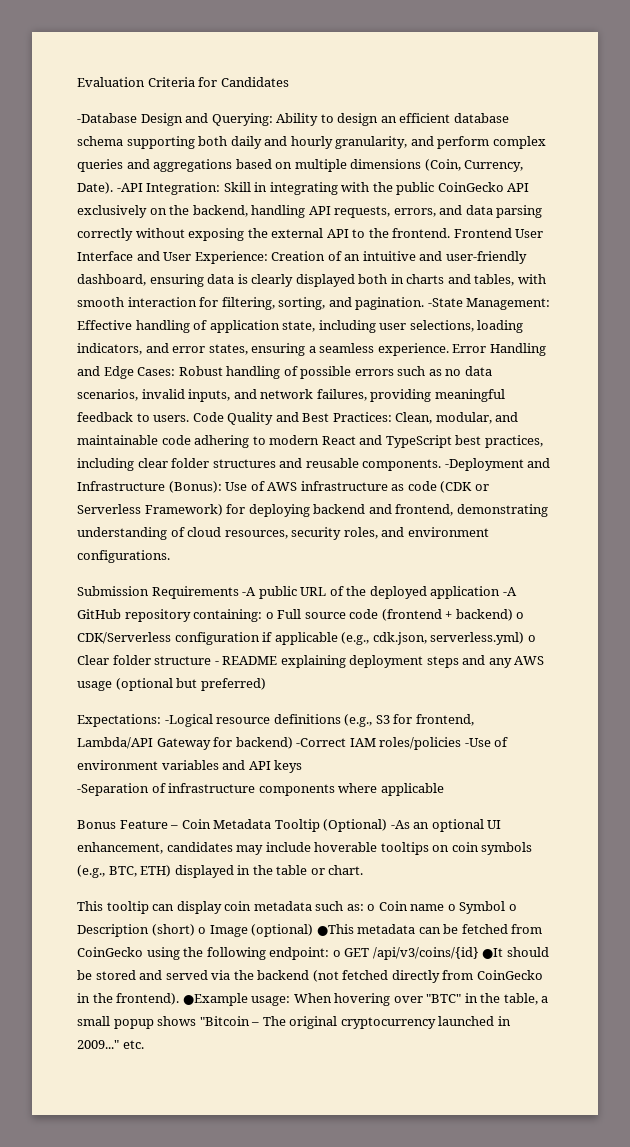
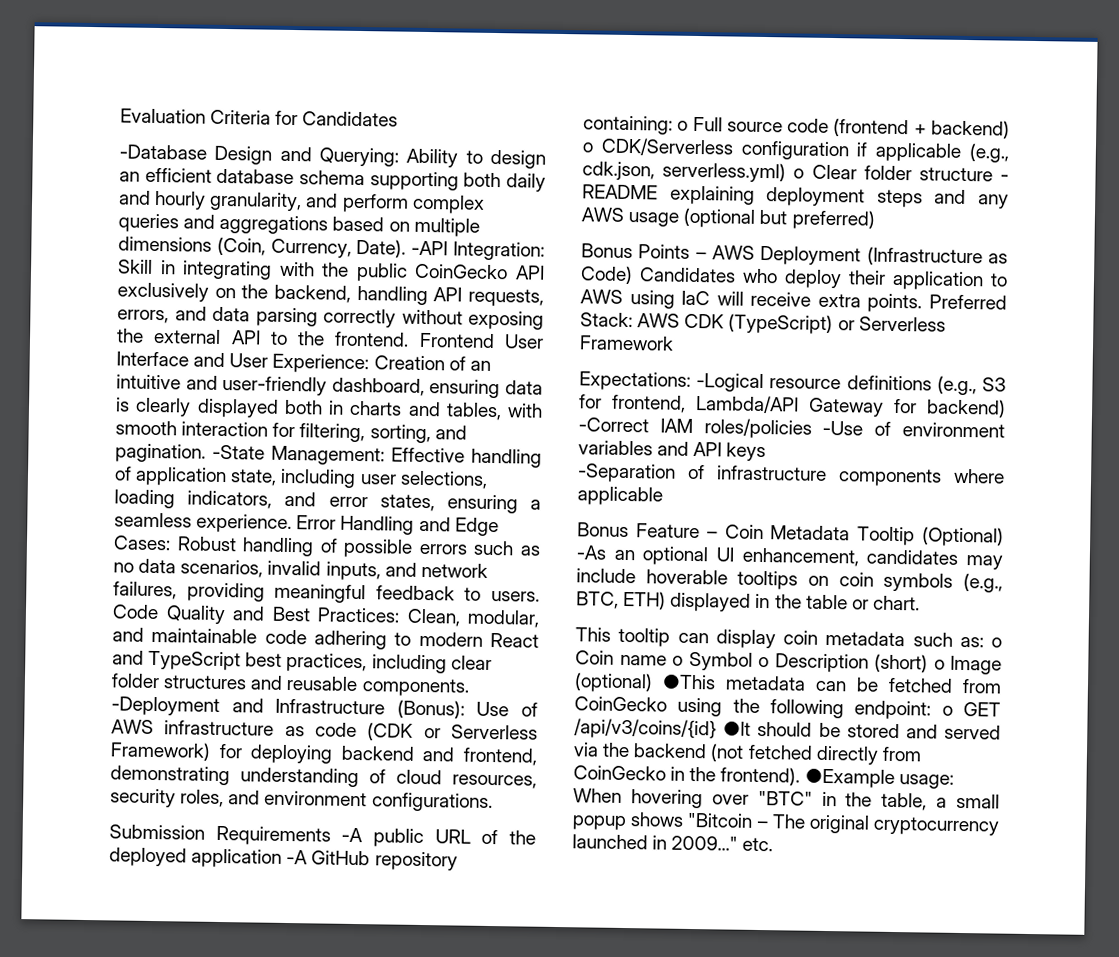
+ Bonus Points – AWS Deployment (Infrastructure as Code) Candidates who deploy their application to AWS using IaC will receive extra points. Preferred Stack: AWS CDK (TypeScript) or Serverless Framework

